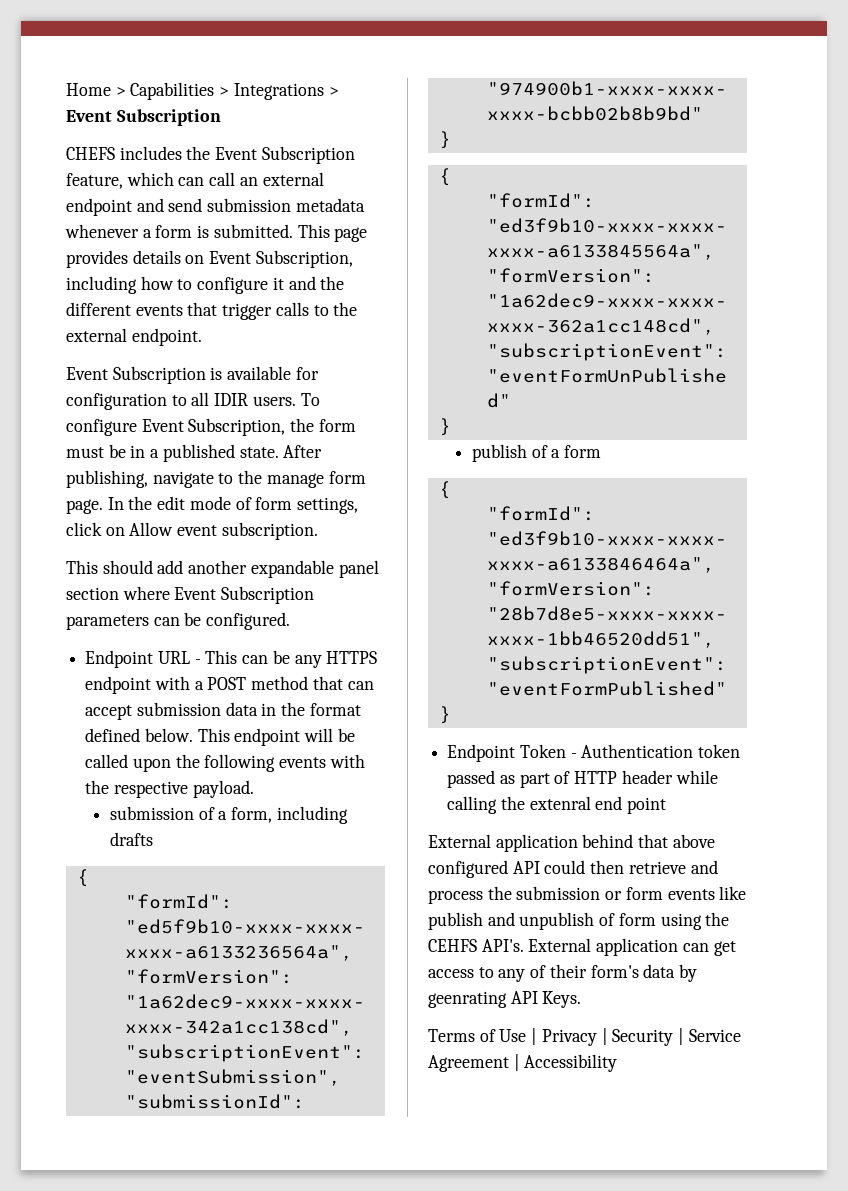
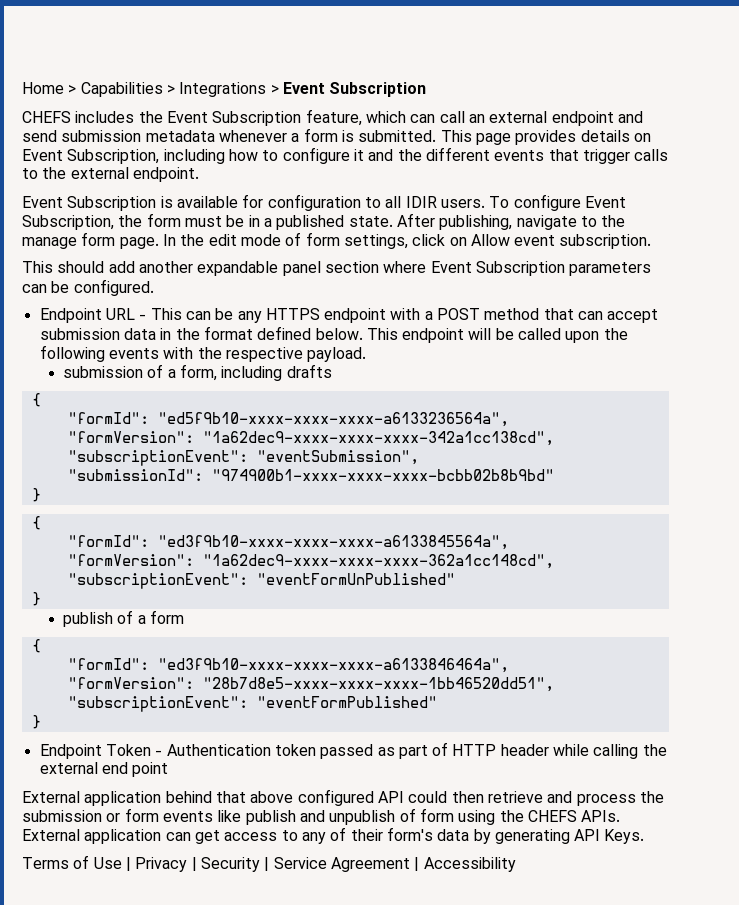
- Endpoint Token - Authentication token passed as part of HTTP header while calling the extenral end point
+ Endpoint Token - Authentication token passed as part of HTTP header while calling the external end point
- External application behind that above configured API could then retrieve and process the submission or form events like publish and unpublish of form using the CEHFS API's.
+ External application behind that above configured API could then retrieve and process the submission or form events like publish and unpublish of form using the CHEFS APIs.
- External application can get access to any of their form's data by geenrating API Keys.
+ External application can get access to any of their form's data by generating API Keys.

